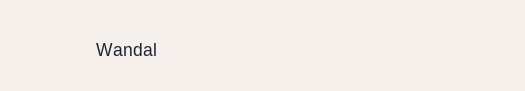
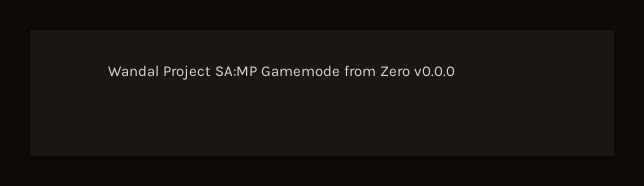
- Wandal
+ Wandal Project SA:MP Gamemode from Zero v0.0.0

